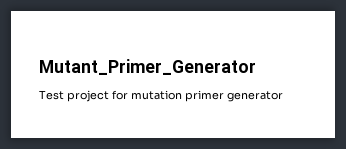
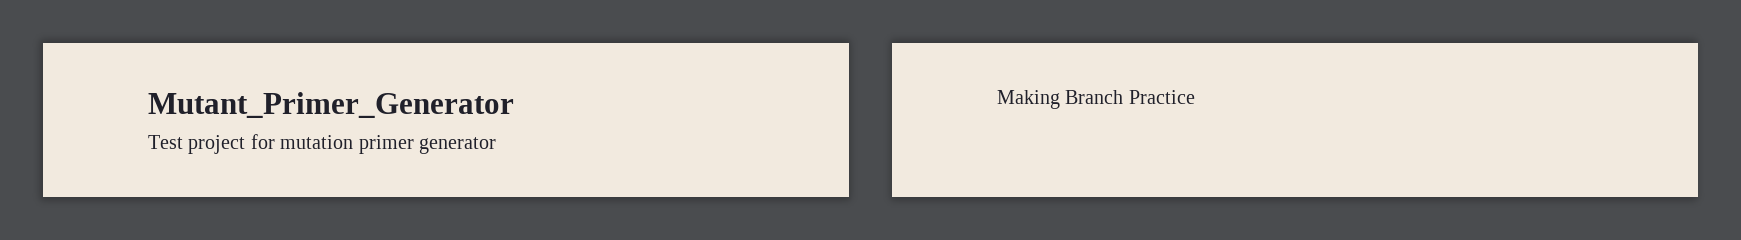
+ Making Branch Practice

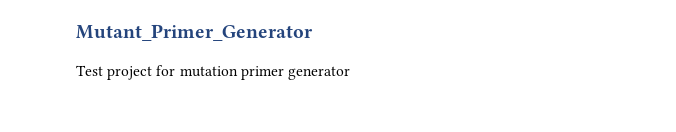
- Making Branch Practice

